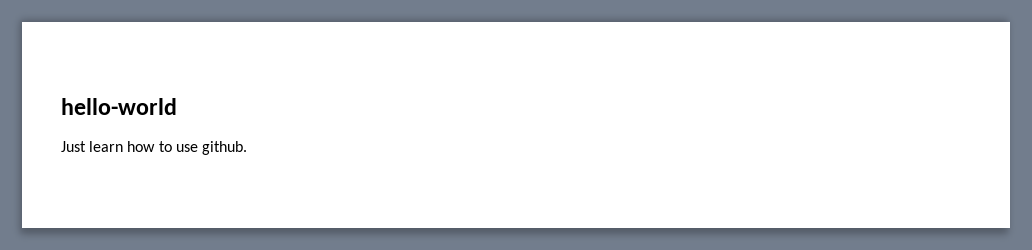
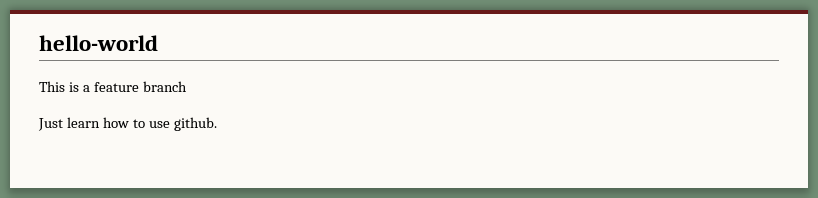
+ This is a feature branch

